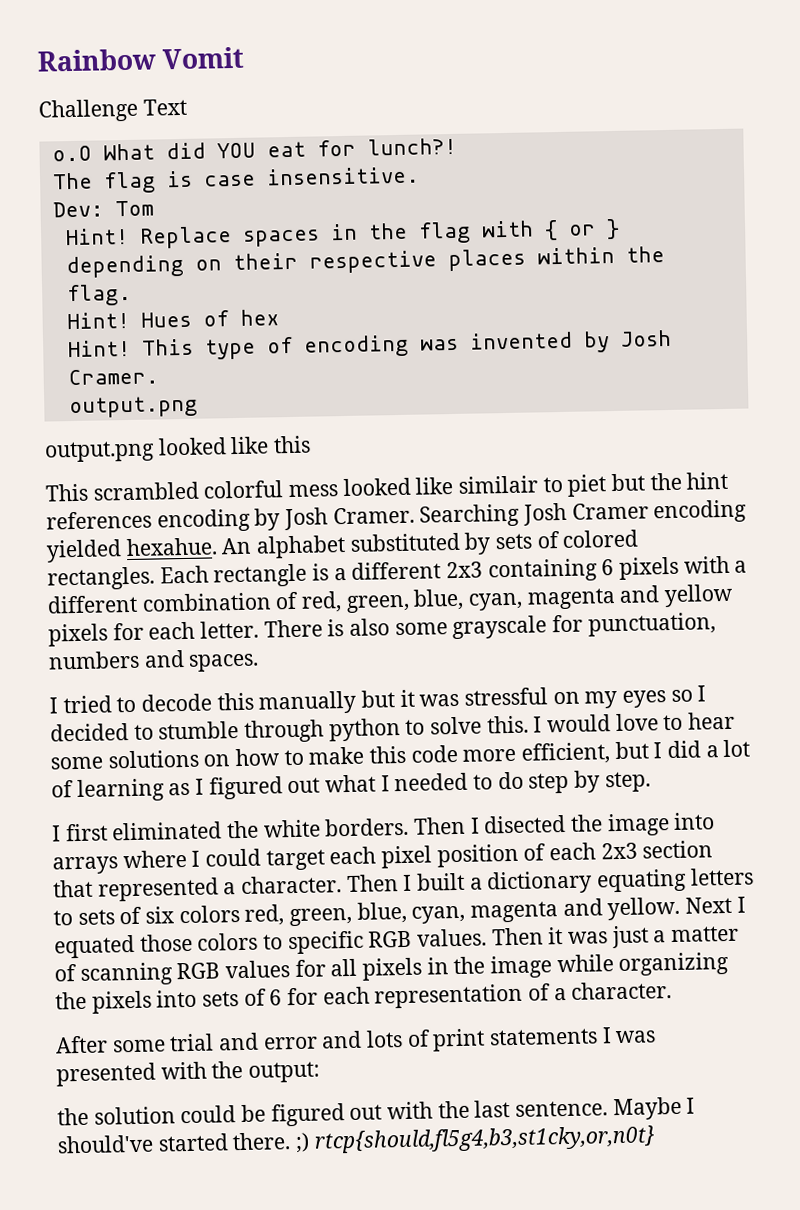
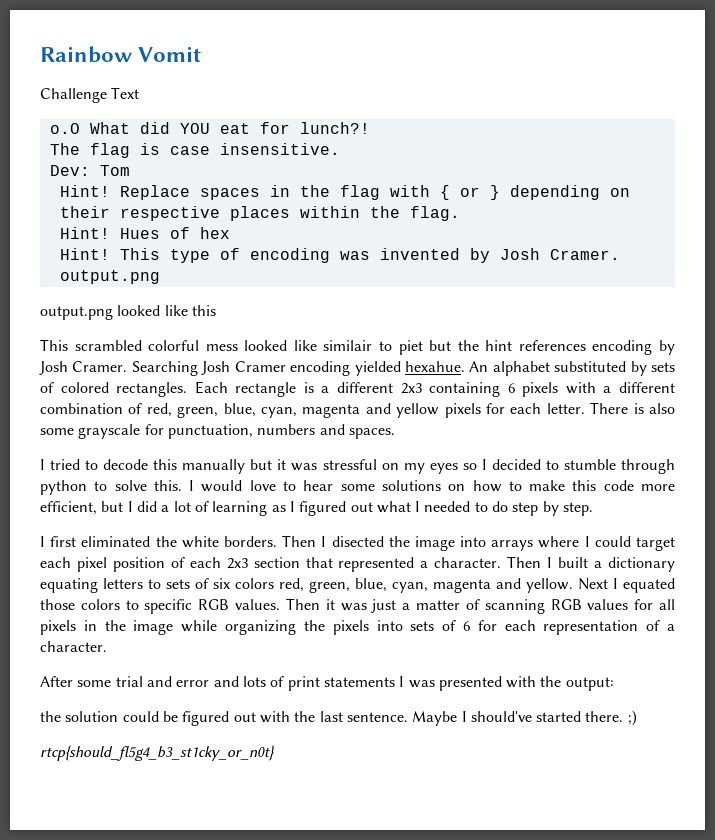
- Maybe I should've started there. ;) rtcp{should,fl5g4,b3,st1cky,or,n0t}
+ Maybe I should've started there. ;)
+ rtcp{should_fl5g4_b3_st1cky_or_n0t}

